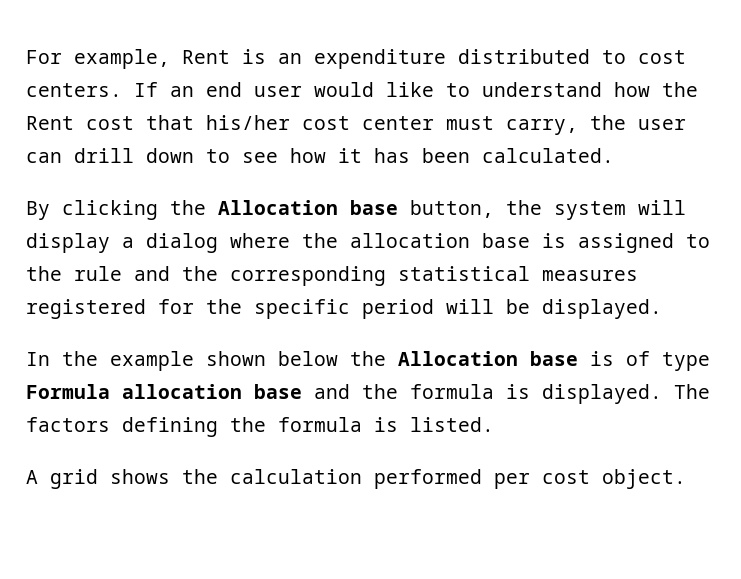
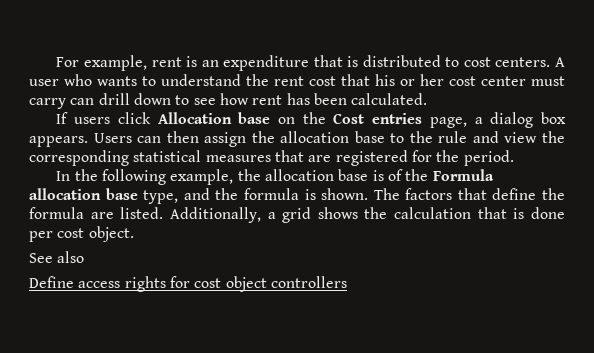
- For example, Rent is an expenditure distributed to cost centers.
+ For example, rent is an expenditure that is distributed to cost centers.
- If an end user would like to understand how the Rent cost that his/her cost center must carry, the user can drill down to see how it has been calculated.
+ A user who wants to understand the rent cost that his or her cost center must carry can drill down to see how rent has been calculated.
- By clicking the Allocation base button, the system will display a dialog where the allocation base is assigned to the rule and the corresponding statistical measures registered for the specific period will be displayed.
- In the example shown below the Allocation base is of type Formula allocation base and the formula is displayed.
+ If users click Allocation base on the Cost entries page, a dialog box appears. Users can then assign the allocation base to the rule and view the corresponding statistical measures that are registered for the period.
+ In the following example, the allocation base is of the Formula allocation base type, and the formula is shown.
- The factors defining the formula is listed.
- A grid shows the calculation performed per cost object.
+ The factors that define the formula are listed. Additionally, a grid shows the calculation that is done per cost object.
+ See also
+ Define access rights for cost object controllers

